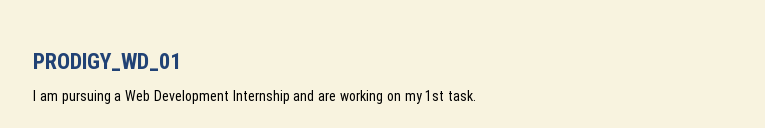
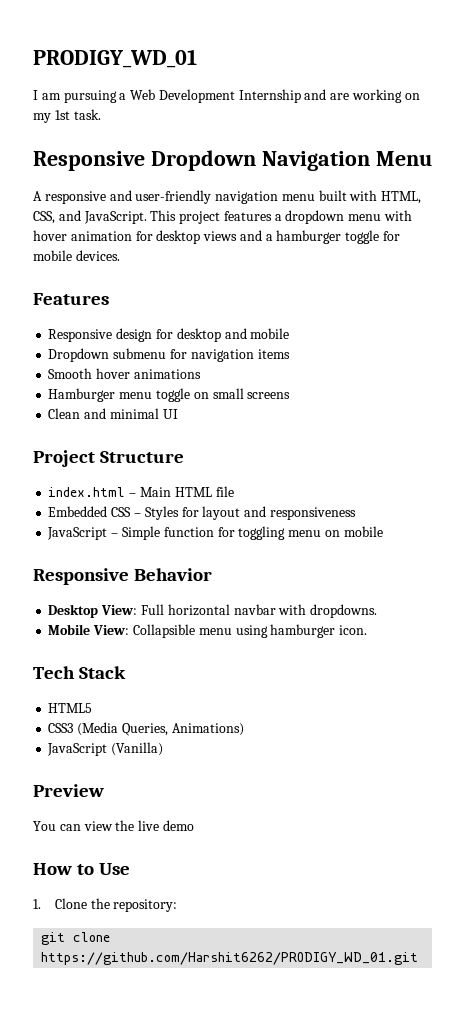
+ Responsive Dropdown Navigation Menu
+ A responsive and user-friendly navigation menu built with HTML, CSS, and JavaScript. This project features a dropdown menu with hover animation for desktop views and a hamburger toggle for mobile devices.
+ Features
+ Responsive design for desktop and mobile
+ Dropdown submenu for navigation items
+ Smooth hover animations
+ Hamburger menu toggle on small screens
+ Clean and minimal UI
+ Project Structure
+ index.html – Main HTML file
+ Embedded CSS – Styles for layout and responsiveness
+ JavaScript – Simple function for toggling menu on mobile
+ Responsive Behavior
+ Desktop View: Full horizontal navbar with dropdowns.
+ Mobile View: Collapsible menu using hamburger icon.
+ Tech Stack
+ HTML5
+ CSS3 (Media Queries, Animations)
+ JavaScript (Vanilla)
+ Preview
+ You can view the live demo
+ How to Use
+ 1. Clone the repository:
+ git clone https://github.com/Harshit6262/PRODIGY_WD_01.git

